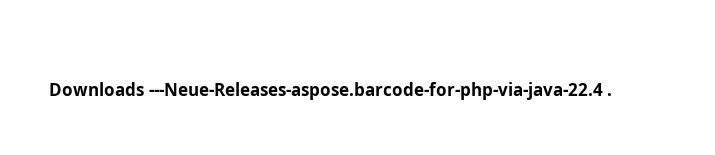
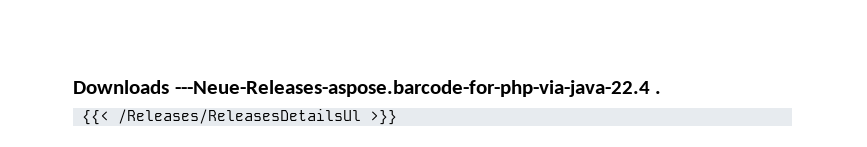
+ {{< /Releases/ReleasesDetailsUl >}}

